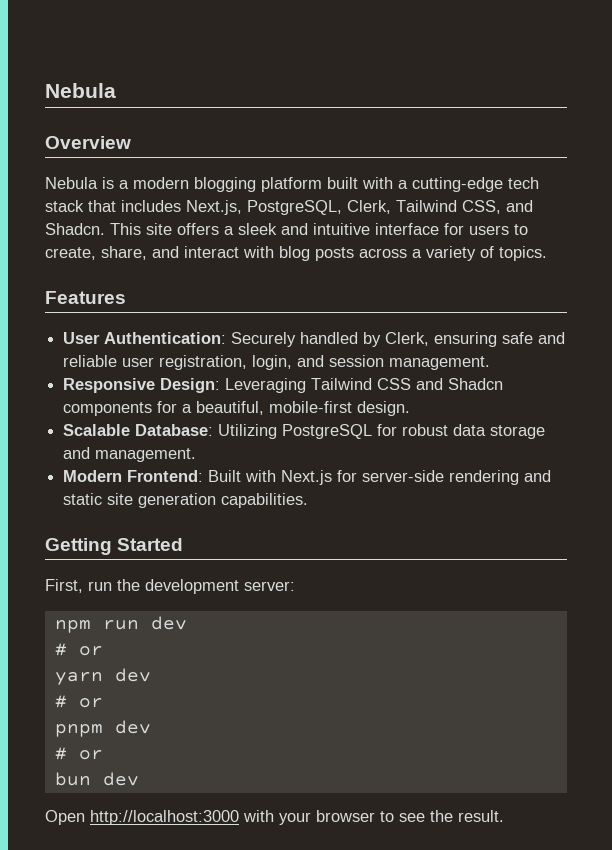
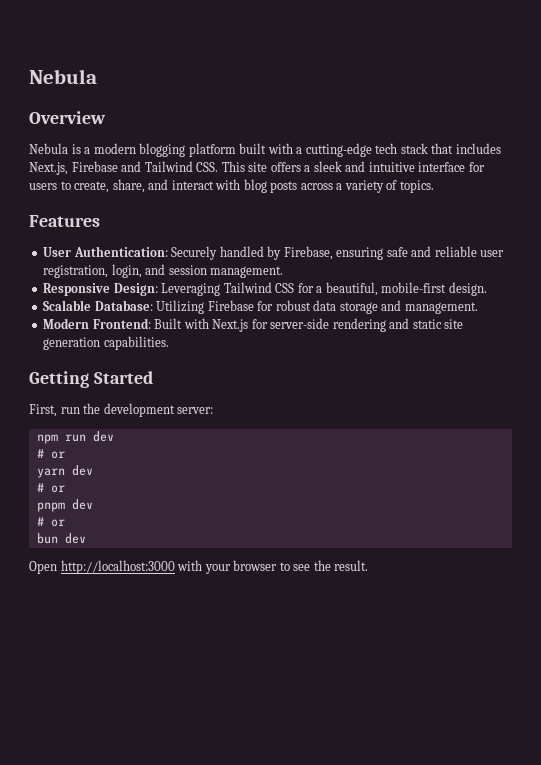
- Nebula is a modern blogging platform built with a cutting-edge tech stack that includes Next.js, PostgreSQL, Clerk, Tailwind CSS, and Shadcn. This site offers a sleek and intuitive interface for users to create, share, and interact with blog posts across a variety of topics.
+ Nebula is a modern blogging platform built with a cutting-edge tech stack that includes Next.js, Firebase and Tailwind CSS. This site offers a sleek and intuitive interface for users to create, share, and interact with blog posts across a variety of topics.
- User Authentication: Securely handled by Clerk, ensuring safe and reliable user registration, login, and session management.
+ User Authentication: Securely handled by Firebase, ensuring safe and reliable user registration, login, and session management.
- Responsive Design: Leveraging Tailwind CSS and Shadcn components for a beautiful, mobile-first design.
+ Responsive Design: Leveraging Tailwind CSS for a beautiful, mobile-first design.
- Scalable Database: Utilizing PostgreSQL for robust data storage and management.
+ Scalable Database: Utilizing Firebase for robust data storage and management.

